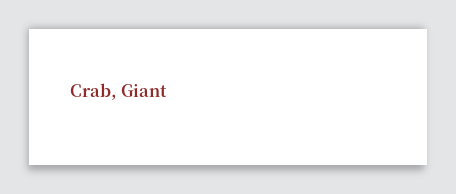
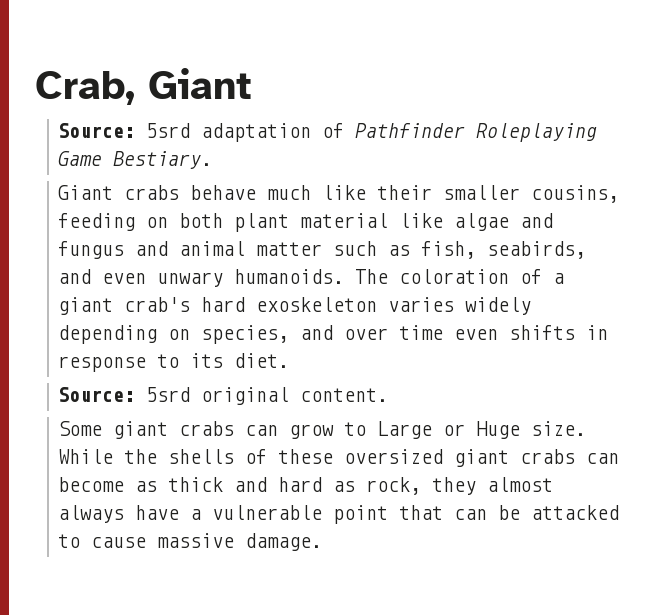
+ Source: 5srd adaptation of Pathfinder Roleplaying Game Bestiary.
+ Giant crabs behave much like their smaller cousins, feeding on both plant material like algae and fungus and animal matter such as fish, seabirds, and even unwary humanoids. The coloration of a giant crab's hard exoskeleton varies widely depending on species, and over time even shifts in response to its diet.
+ Source: 5srd original content.
+ Some giant crabs can grow to Large or Huge size. While the shells of these oversized giant crabs can become as thick and hard as rock, they almost always have a vulnerable point that can be attacked to cause massive damage.

